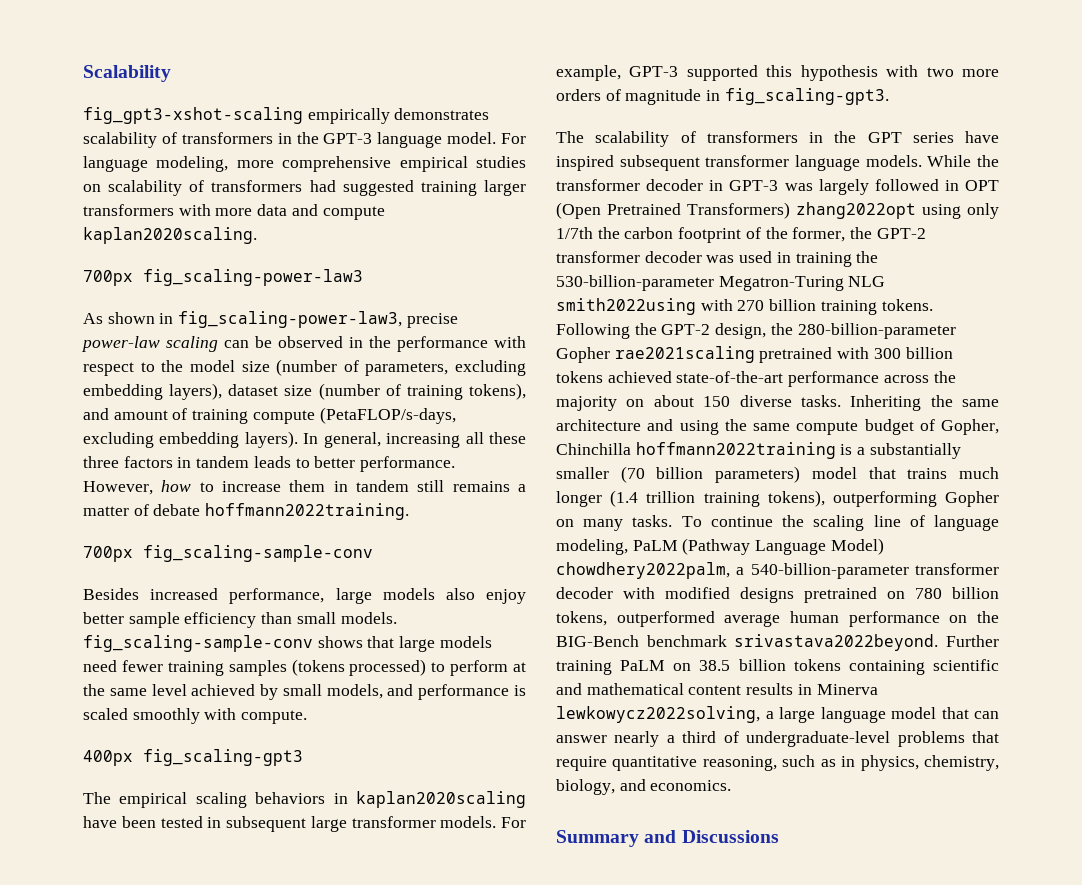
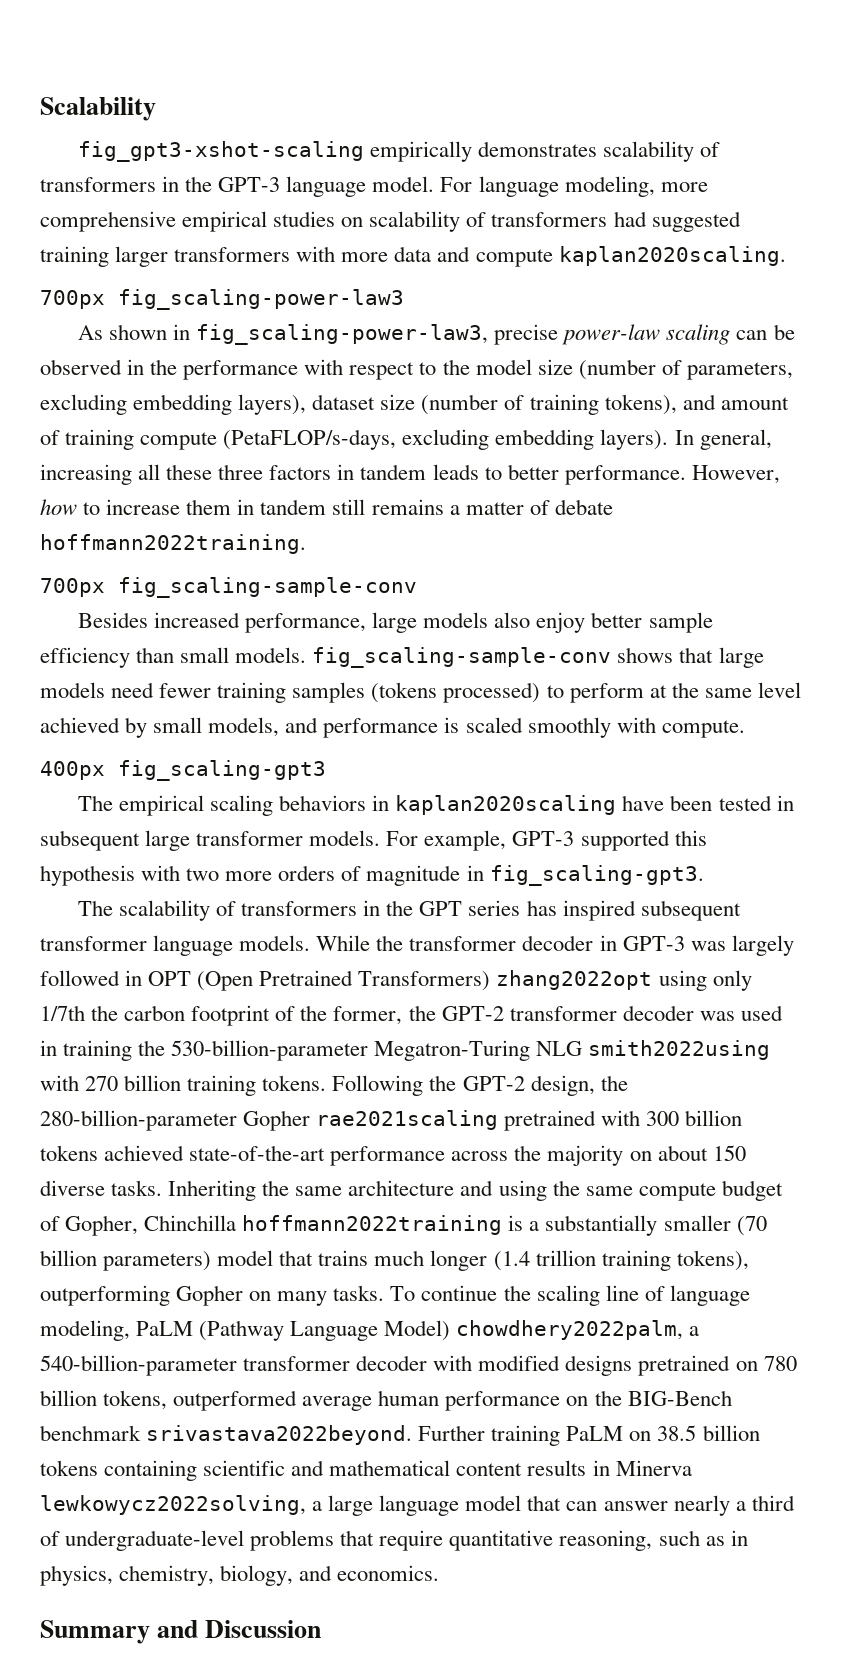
- The scalability of transformers in the GPT series have inspired subsequent transformer language models.
+ The scalability of transformers in the GPT series has inspired subsequent transformer language models.
- Summary and Discussions
+ Summary and Discussion

